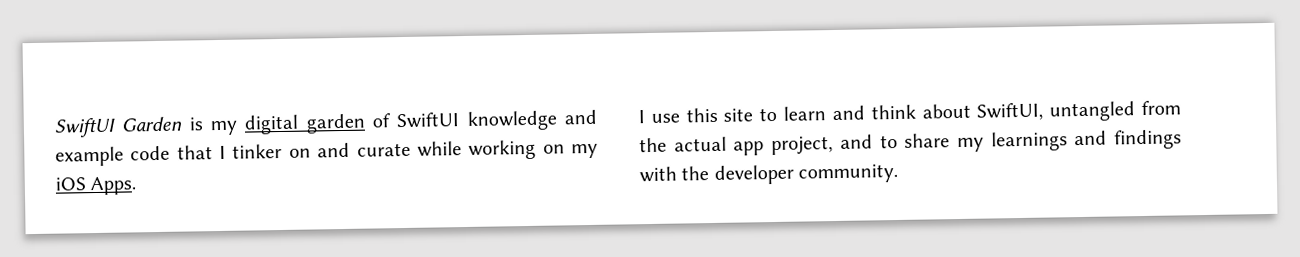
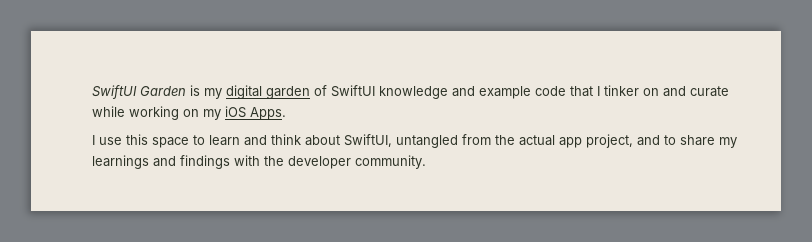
- I use this site to learn and think about SwiftUI, untangled from the actual app project, and to share my learnings and findings with the developer community.
+ I use this space to learn and think about SwiftUI, untangled from the actual app project, and to share my learnings and findings with the developer community.

